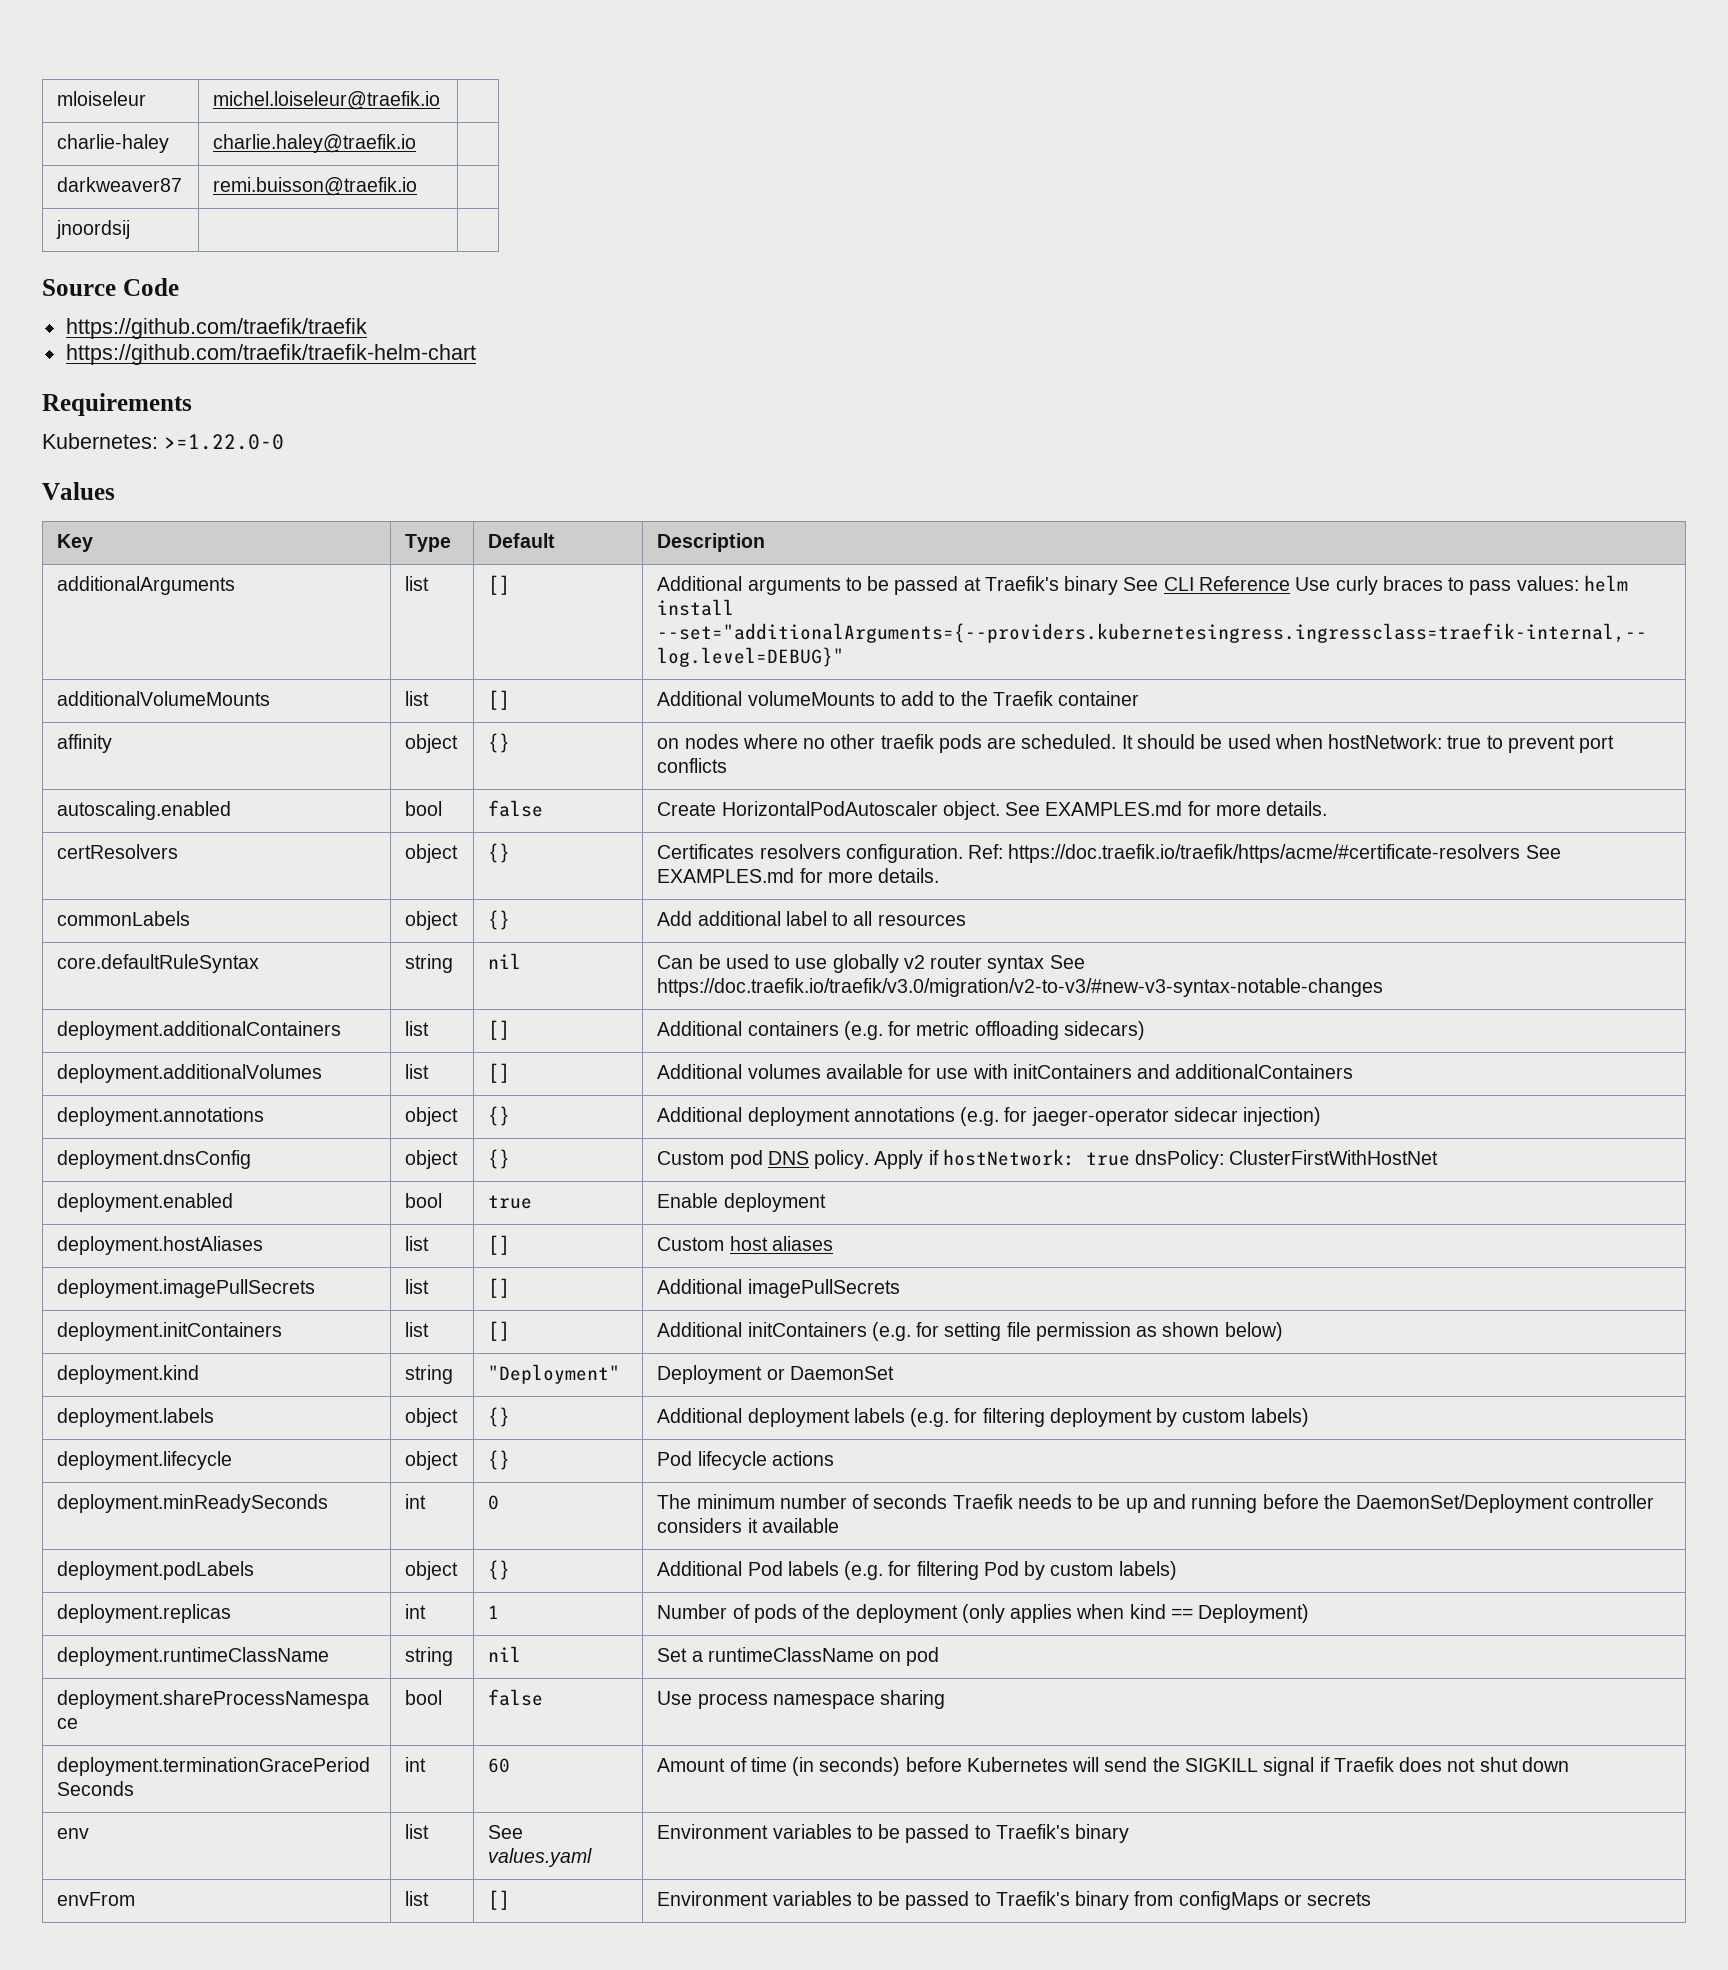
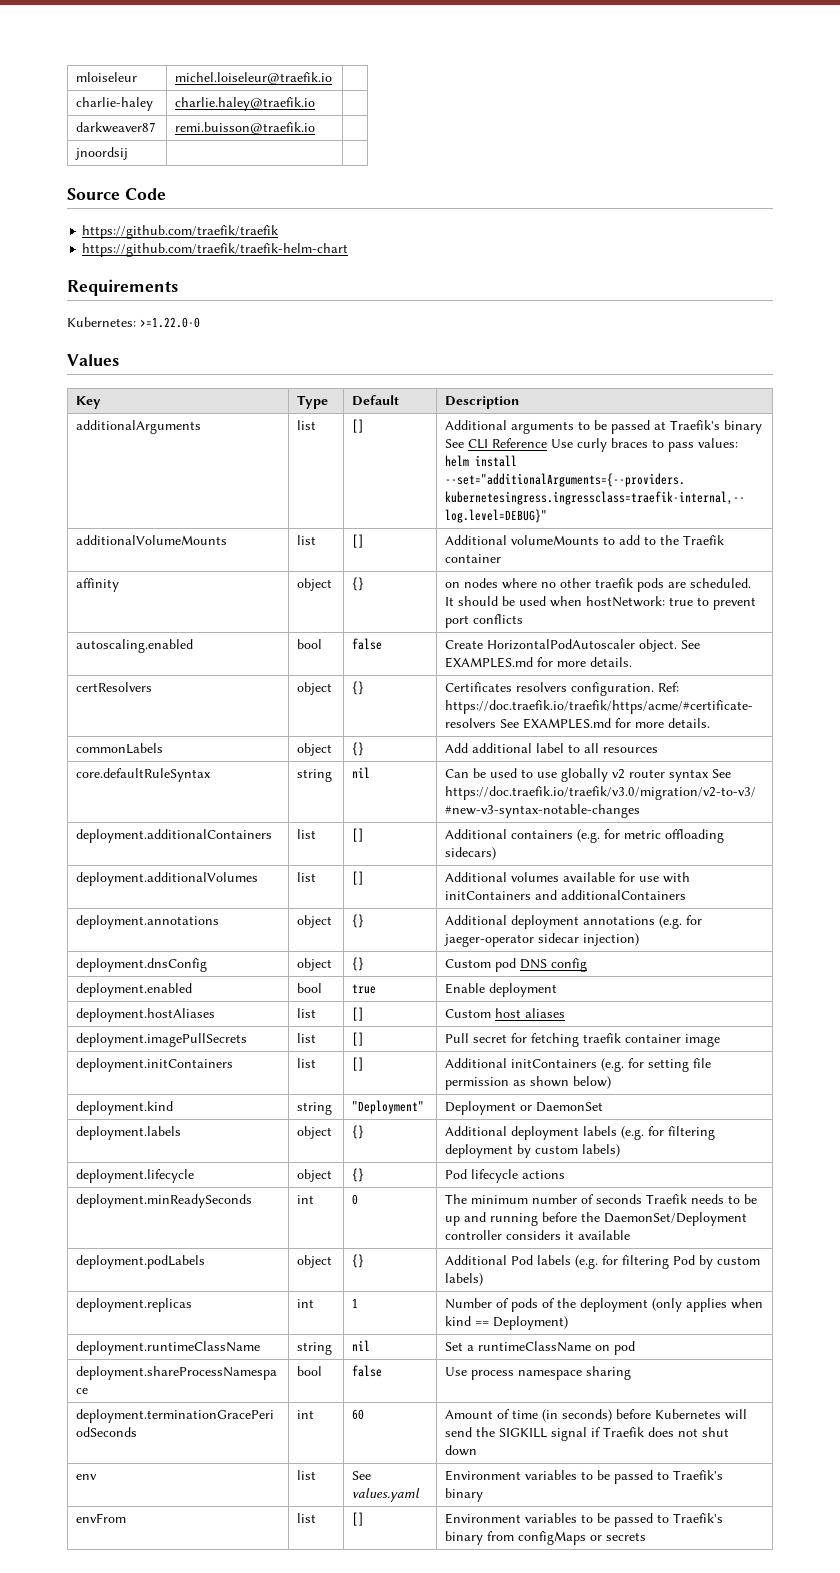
- deployment.dnsConfig | object | {} | Custom pod DNS policy. Apply if hostNetwork: true dnsPolicy: ClusterFirstWithHostNet
+ deployment.dnsConfig | object | {} | Custom pod DNS config
- deployment.imagePullSecrets | list | [] | Additional imagePullSecrets
+ deployment.imagePullSecrets | list | [] | Pull secret for fetching traefik container image

